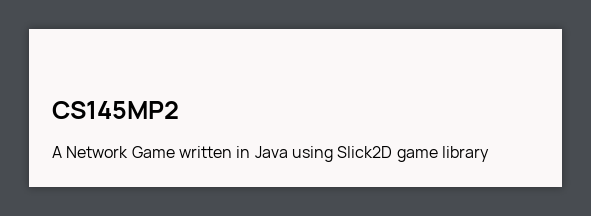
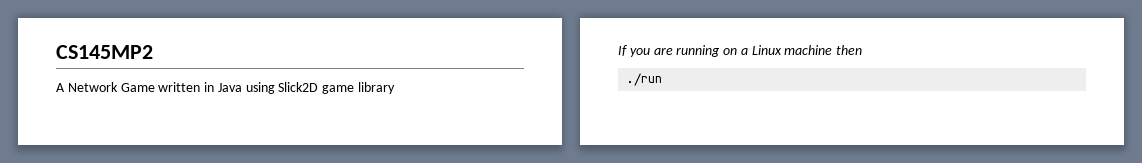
+ If you are running on a Linux machine then
+ ./run

